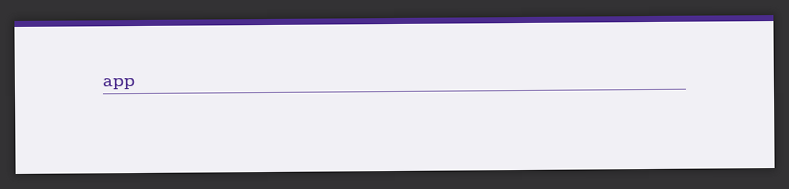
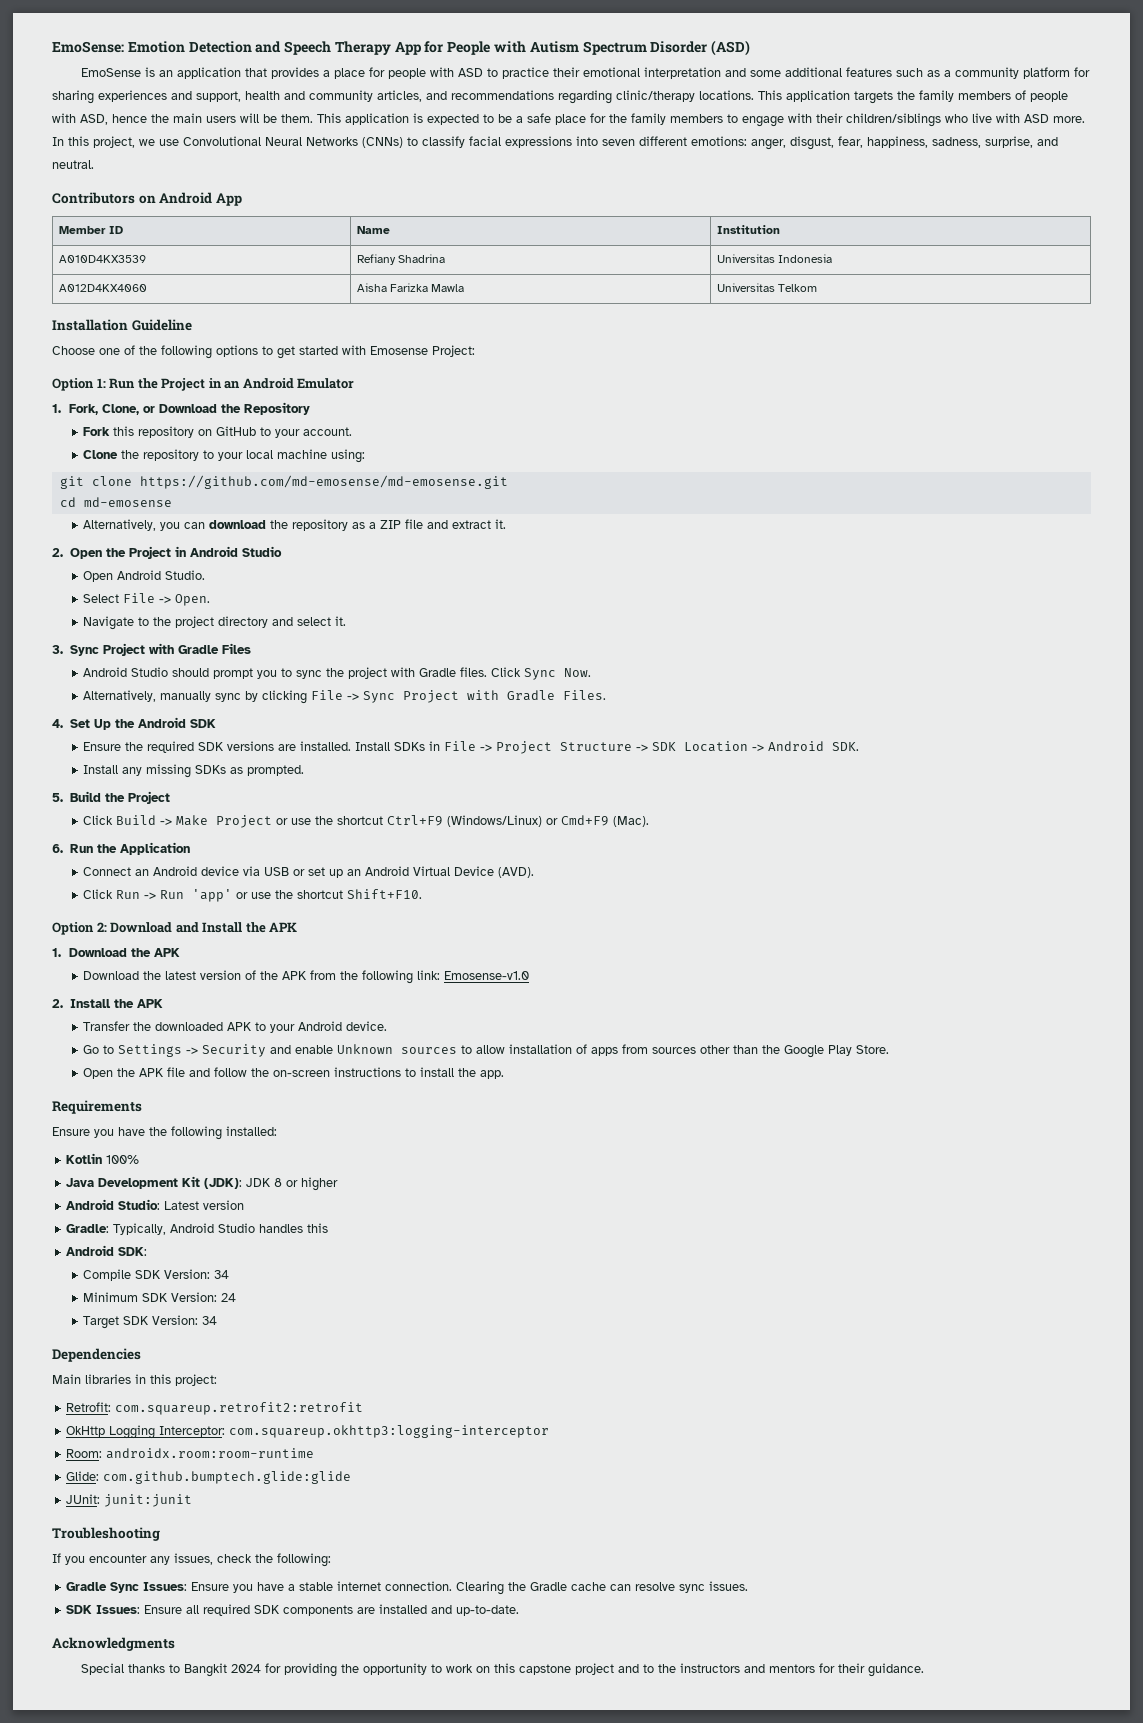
- app
+ EmoSense: Emotion Detection and Speech Therapy App for People with Autism Spectrum Disorder (ASD)
+ EmoSense is an application that provides a place for people with ASD to practice their emotional interpretation and some additional features such as a community platform for sharing experiences and support, health and community articles, and recommendations regarding clinic/therapy locations. This application targets the family members of people with ASD, hence the main users will be them. This application is expected to be a safe place for the family members to engage with their children/siblings who live with ASD more. In this project, we use Convolutional Neural Networks (CNNs) to classify facial expressions into seven different emotions: anger, disgust, fear, happiness, sadness, surprise, and neutral.
+ Contributors on Android App
+ Member ID | Name | Institution
+ A010D4KX3539 | Refiany Shadrina | Universitas Indonesia
+ A012D4KX4060 | Aisha Farizka Mawla | Universitas Telkom
+ Installation Guideline
+ Choose one of the following options to get started with Emosense Project:
+ Option 1: Run the Project in an Android Emulator
+ 1. Fork, Clone, or Download the Repository
+ Fork this repository on GitHub to your account.
+ Clone the repository to your local machine using:
+ git clone https://github.com/md-emosense/md-emosense.git
+ cd md-emosense
+ Alternatively, you can download the repository as a ZIP file and extract it.
+ 2. Open the Project in Android Studio
+ Open Android Studio.
+ Select File -> Open.
+ Navigate to the project directory and select it.
+ 3. Sync Project with Gradle Files
+ Android Studio should prompt you to sync the project with Gradle files. Click Sync Now.
+ Alternatively, manually sync by clicking File -> Sync Project with Gradle Files.
+ 4. Set Up the Android SDK
+ Ensure the required SDK versions are installed. Install SDKs in File -> Project Structure -> SDK Location -> Android SDK.
+ Install any missing SDKs as prompted.
+ 5. Build the Project
+ Click Build -> Make Project or use the shortcut Ctrl+F9 (Windows/Linux) or Cmd+F9 (Mac).
+ 6. Run the Application
+ Connect an Android device via USB or set up an Android Virtual Device (AVD).
+ Click Run -> Run 'app' or use the shortcut Shift+F10.
+ Option 2: Download and Install the APK
+ 1. Download the APK
+ Download the latest version of the APK from the following link: Emosense-v1.0
+ 2. Install the APK
+ Transfer the downloaded APK to your Android device.
+ Go to Settings -> Security and enable Unknown sources to allow installation of apps from sources other than the Google Play Store.
+ Open the APK file and follow the on-screen instructions to install the app.
+ Requirements
+ Ensure you have the following installed:
+ Kotlin 100%
+ Java Development Kit (JDK): JDK 8 or higher
+ Android Studio: Latest version
+ Gradle: Typically, Android Studio handles this
+ Android SDK:
+ Compile SDK Version: 34
+ Minimum SDK Version: 24
+ Target SDK Version: 34
+ Dependencies
+ Main libraries in this project:
+ Retrofit: com.squareup.retrofit2:retrofit
+ OkHttp Logging Interceptor: com.squareup.okhttp3:logging-interceptor
+ Room: androidx.room:room-runtime
+ Glide: com.github.bumptech.glide:glide
+ JUnit: junit:junit
+ Troubleshooting
+ If you encounter any issues, check the following:
+ Gradle Sync Issues: Ensure you have a stable internet connection. Clearing the Gradle cache can resolve sync issues.
+ SDK Issues: Ensure all required SDK components are installed and up-to-date.
+ Acknowledgments
+ Special thanks to Bangkit 2024 for providing the opportunity to work on this capstone project and to the instructors and mentors for their guidance.

